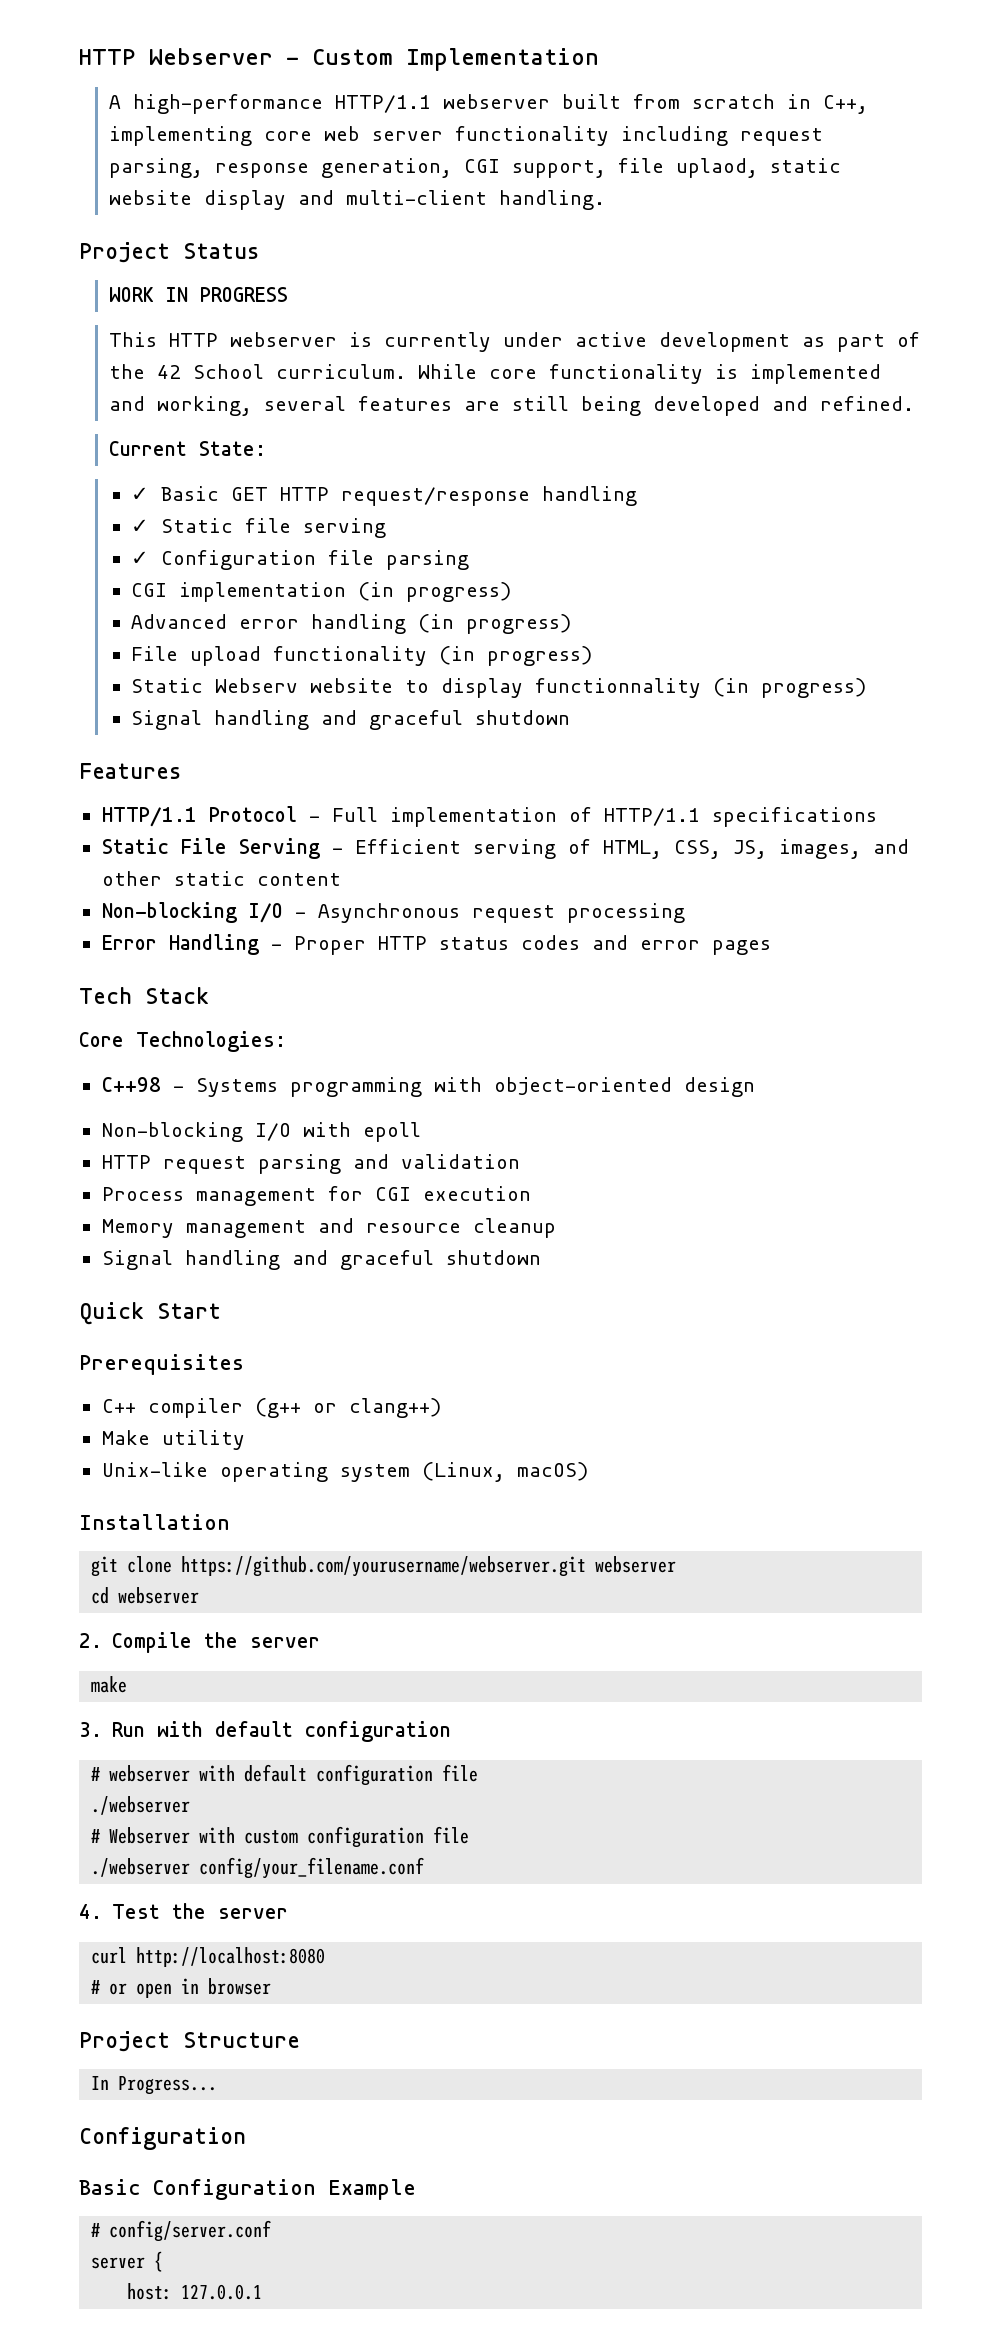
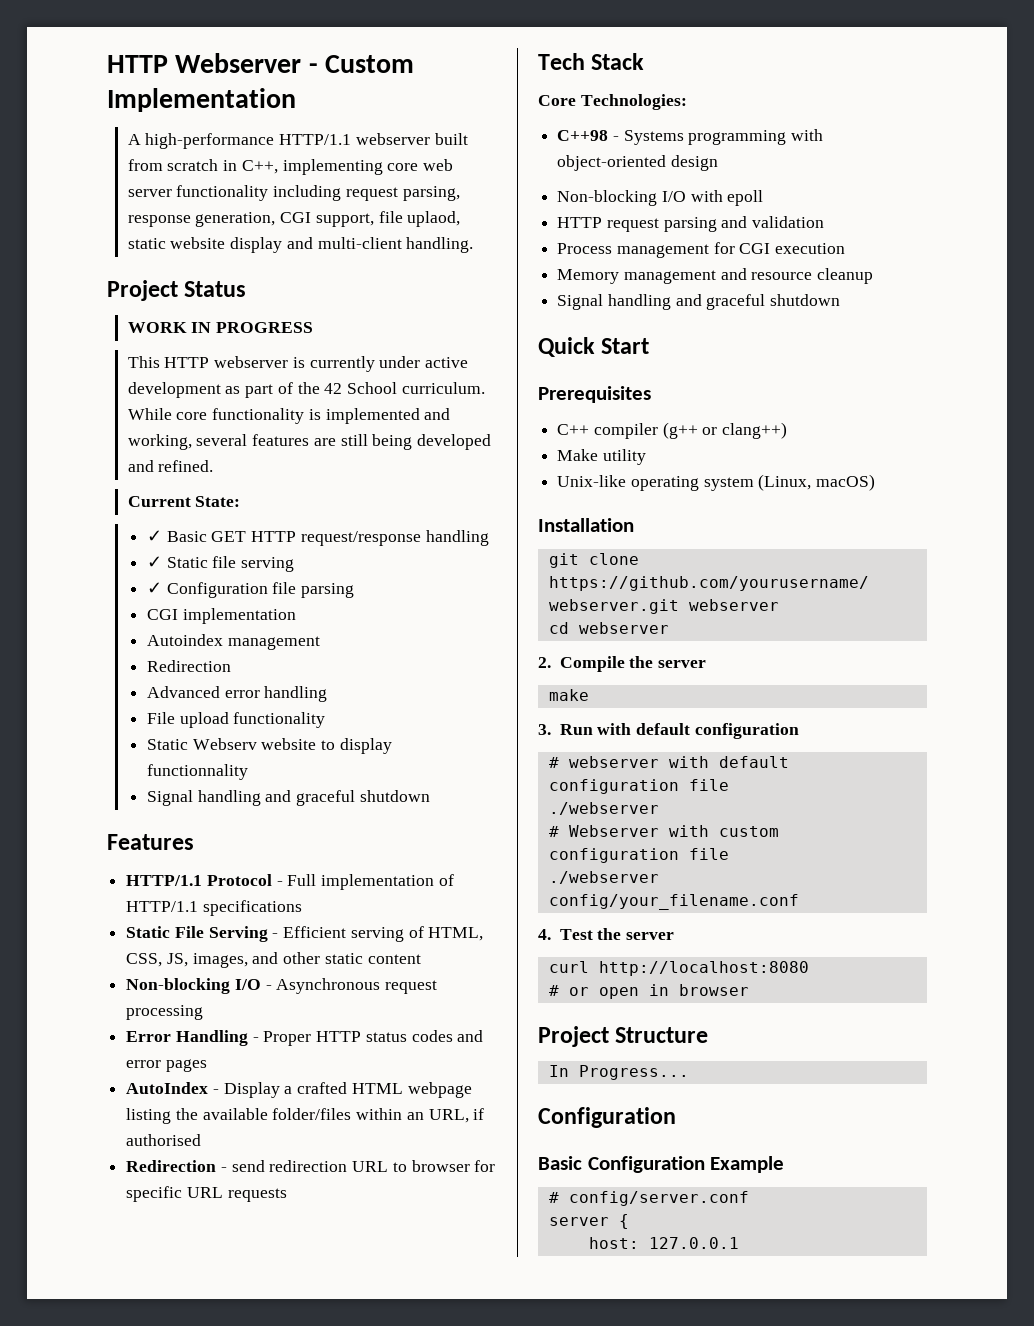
- CGI implementation (in progress)
+ CGI implementation
+ Autoindex management
+ Redirection
- Advanced error handling (in progress)
+ Advanced error handling
- File upload functionality (in progress)
+ File upload functionality
- Static Webserv website to display functionnality (in progress)
+ Static Webserv website to display functionnality
+ AutoIndex - Display a crafted HTML webpage listing the available folder/files within an URL, if authorised
+ Redirection - send redirection URL to browser for specific URL requests

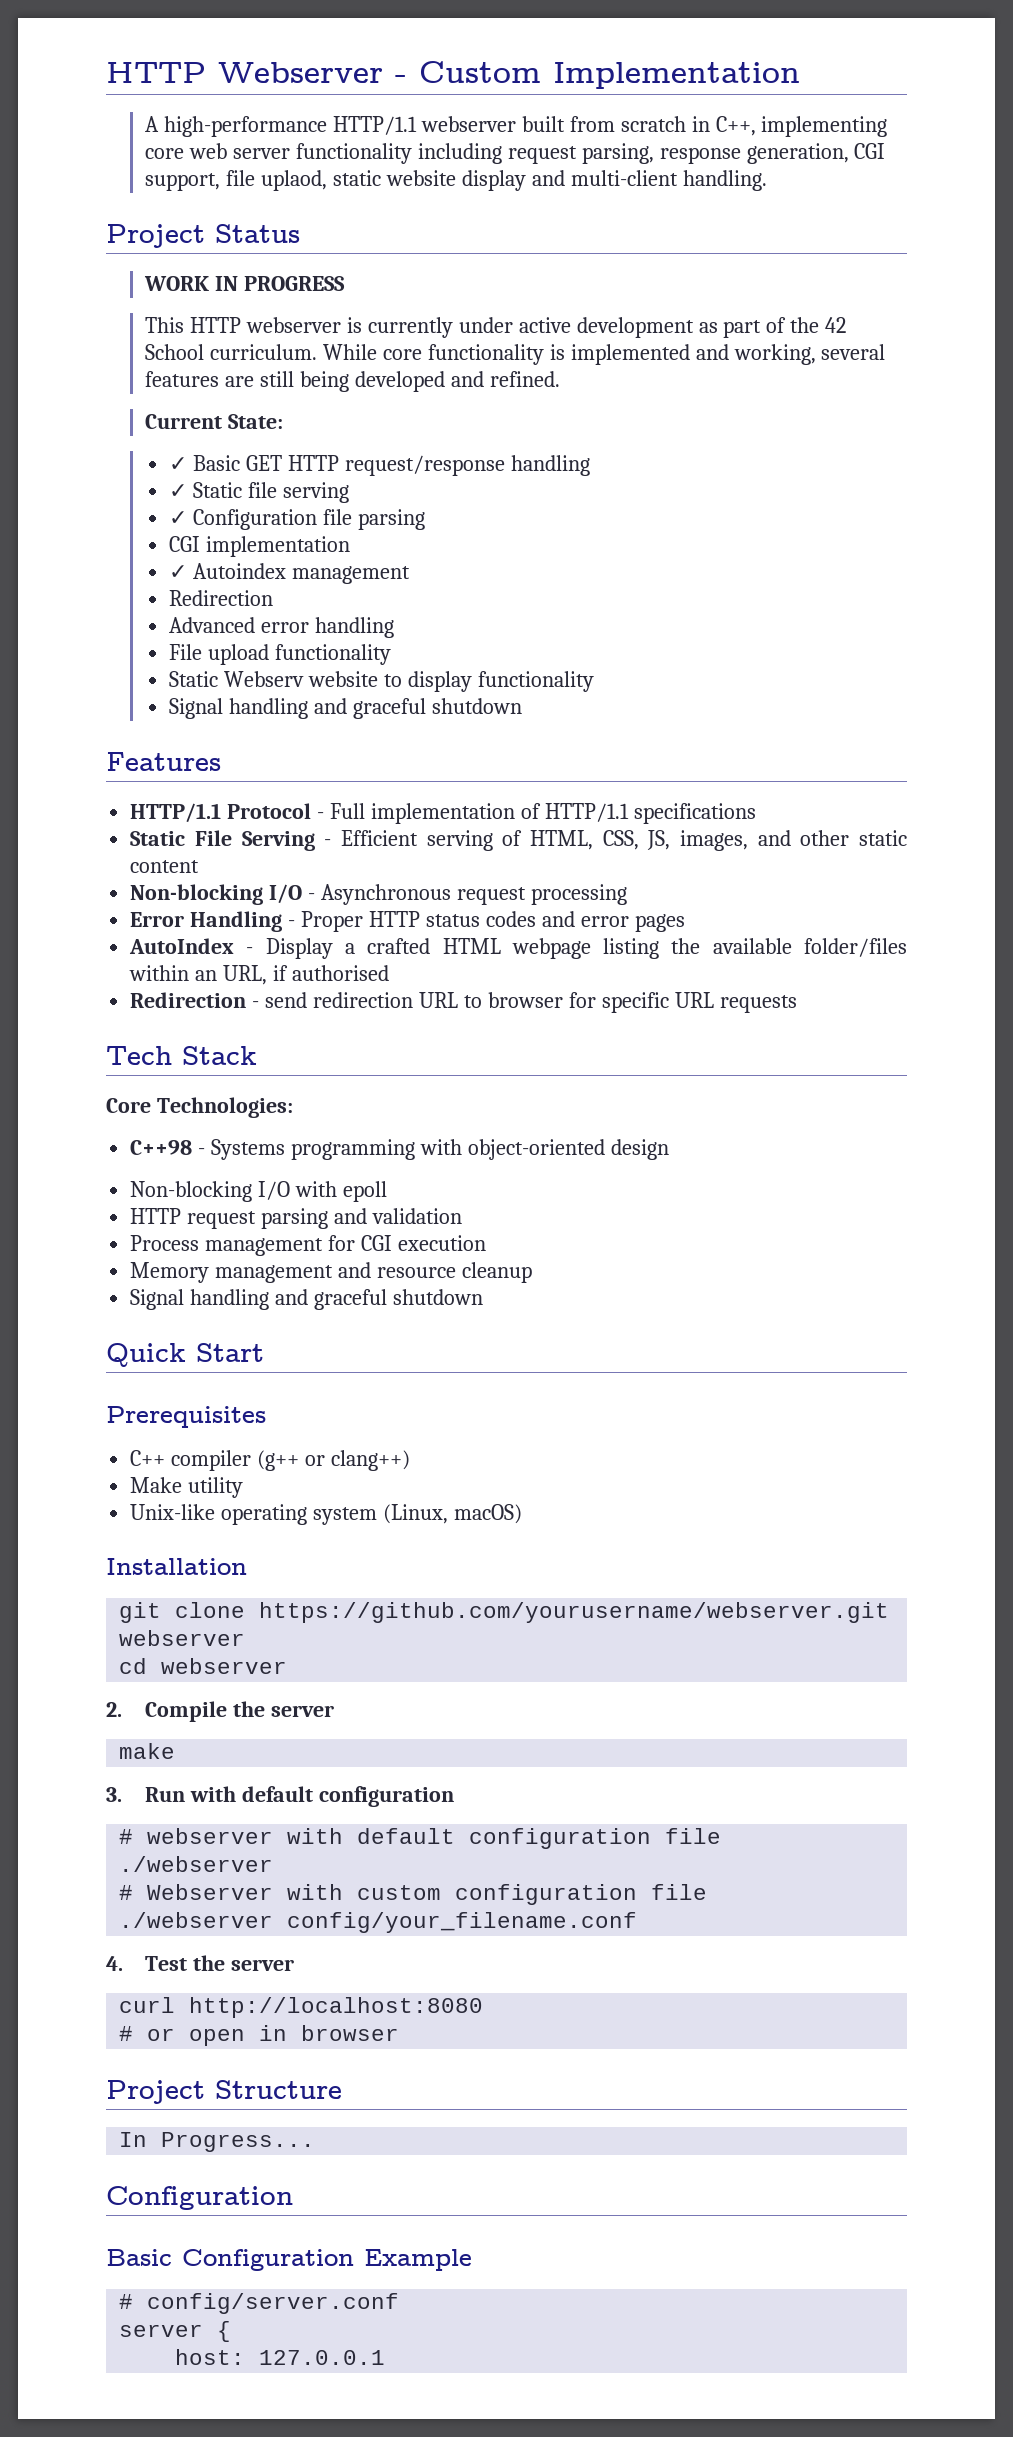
- Autoindex management
+ ✓ Autoindex management
- Static Webserv website to display functionnality
+ Static Webserv website to display functionality

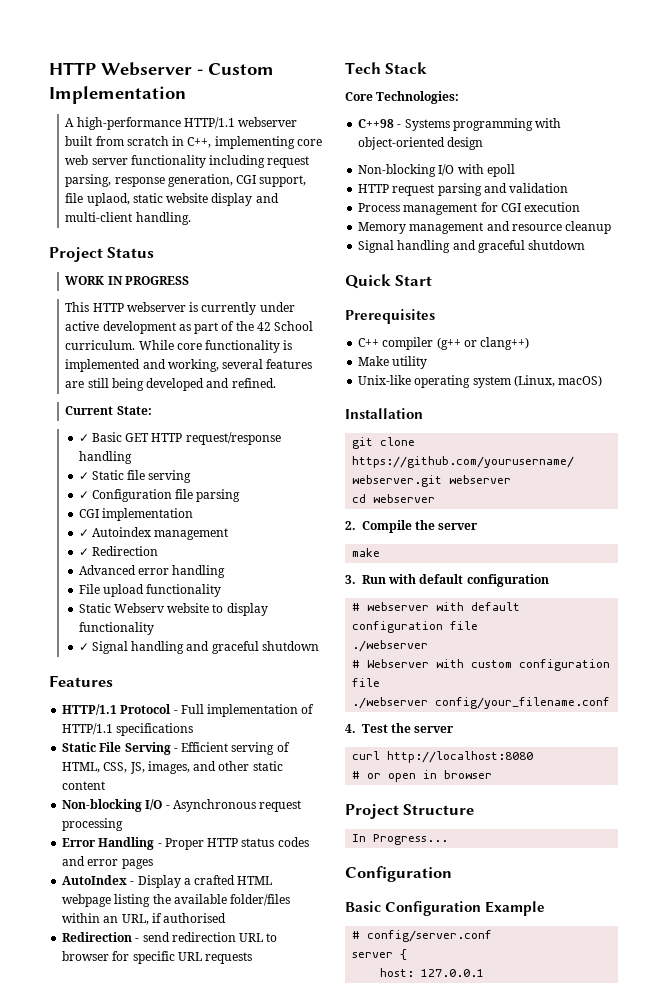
  ✓ Autoindex management
- Redirection
+ ✓ Redirection
  Static Webserv website to display functionality
- Signal handling and graceful shutdown
+ ✓ Signal handling and graceful shutdown

